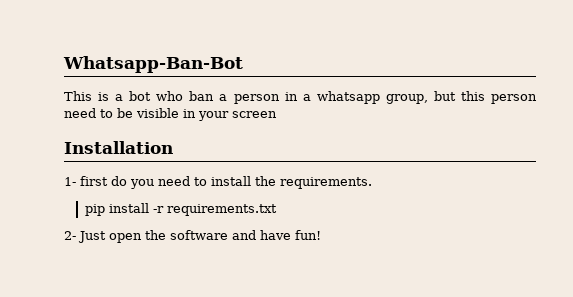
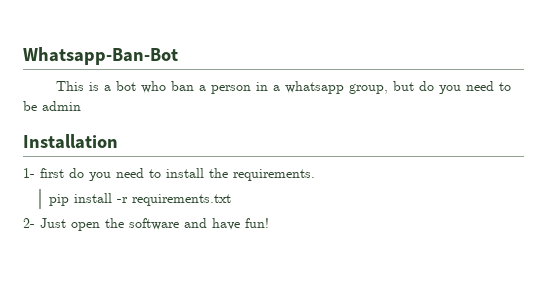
- This is a bot who ban a person in a whatsapp group, but this person need to be visible in your screen
+ This is a bot who ban a person in a whatsapp group, but do you need to be admin

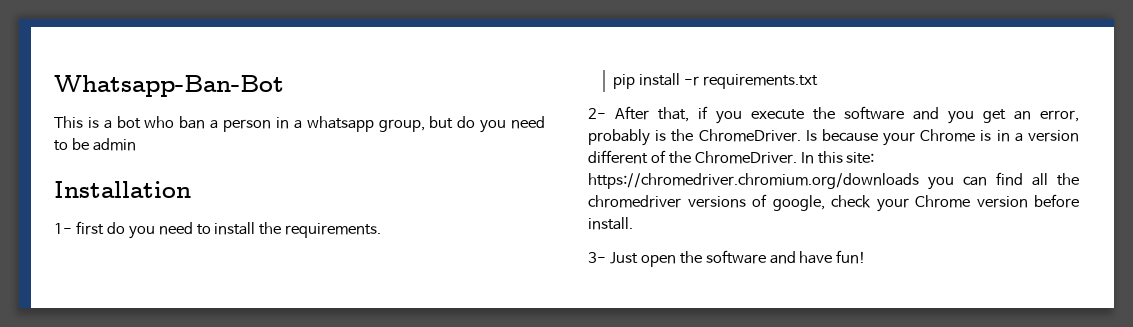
- 2- Just open the software and have fun!
+ 2- After that, if you execute the software and you get an error, probably is the ChromeDriver. Is because your Chrome is in a version different of the ChromeDriver. In this site: https://chromedriver.chromium.org/downloads you can find all the chromedriver versions of google, check your Chrome version before install.
+ 3- Just open the software and have fun!

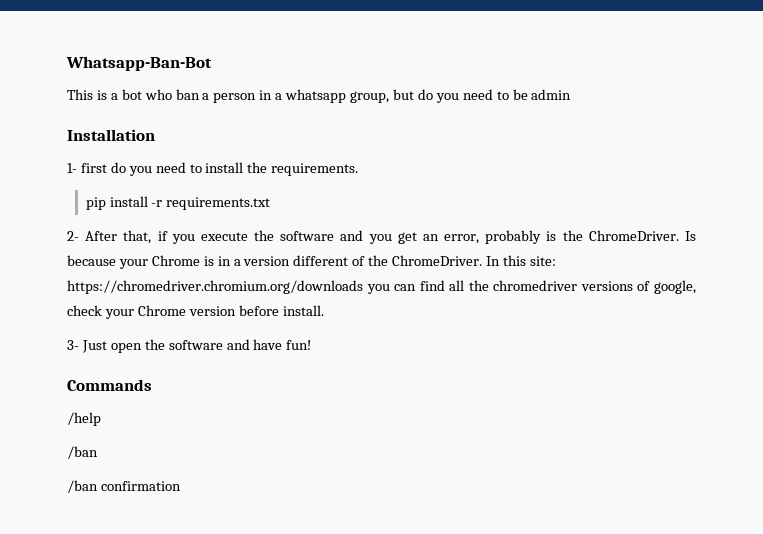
+ Commands
+ /help
+ /ban
+ /ban confirmation

